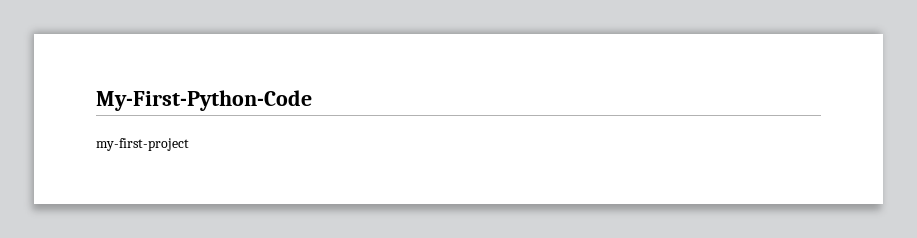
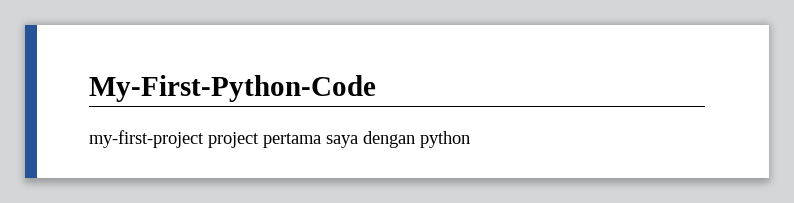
- my-first-project
+ my-first-project project pertama saya dengan python

